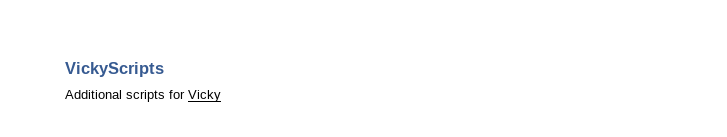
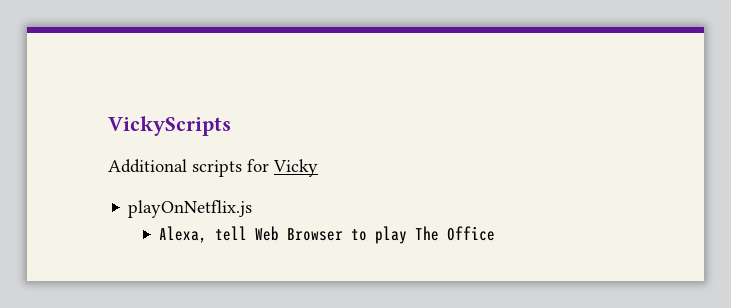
+ playOnNetflix.js
+ Alexa, tell Web Browser to play The Office

